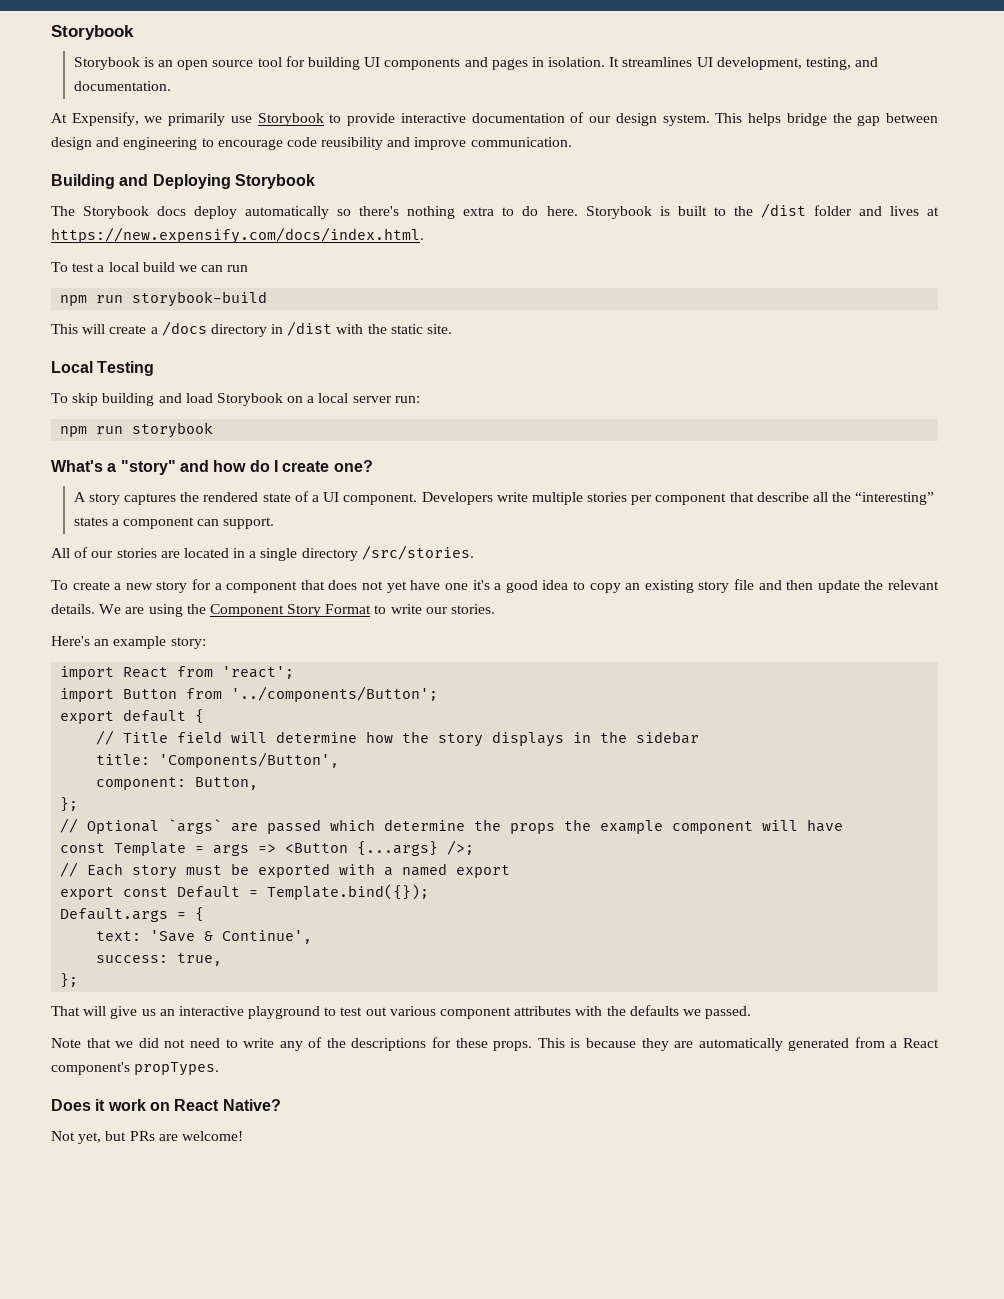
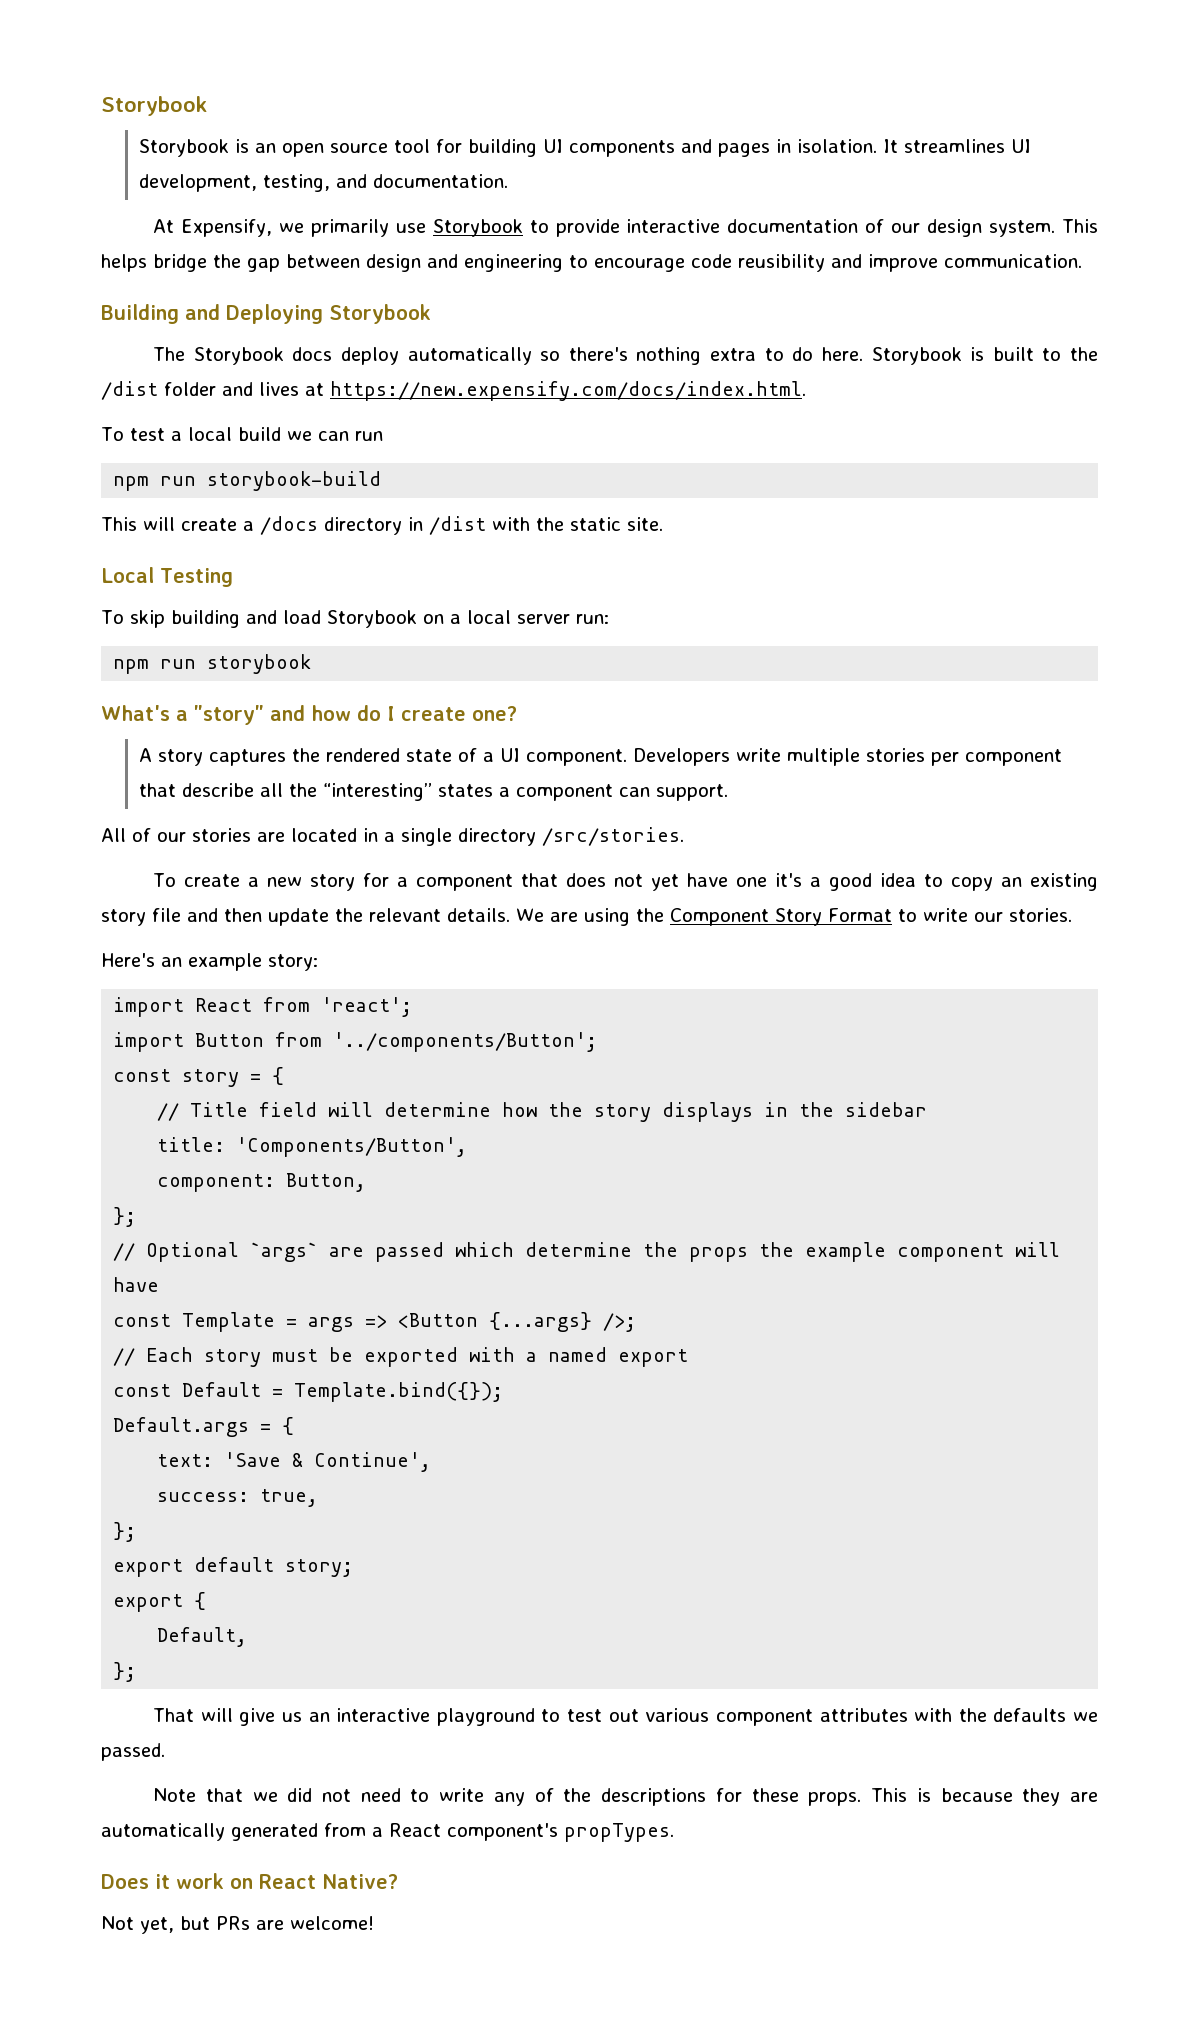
- export default {
+ const story = {
- export const Default = Template.bind({});
+ const Default = Template.bind({});
+ export default story;
+ export {
+ Default,
+ };

